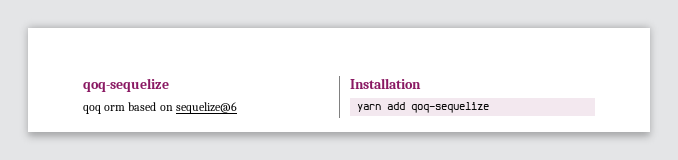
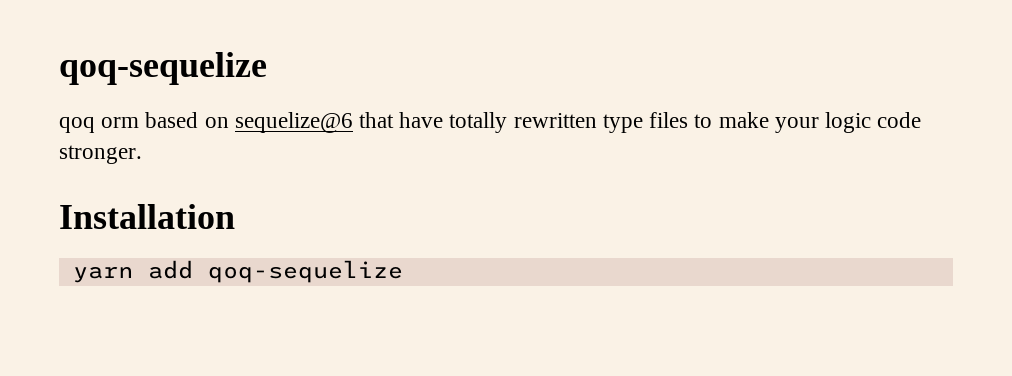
- qoq orm based on sequelize@6
+ qoq orm based on sequelize@6 that have totally rewritten type files to make your logic code stronger.

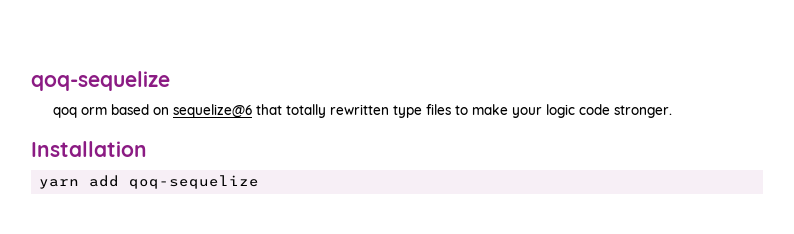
- qoq orm based on sequelize@6 that have totally rewritten type files to make your logic code stronger.
+ qoq orm based on sequelize@6 that totally rewritten type files to make your logic code stronger.

